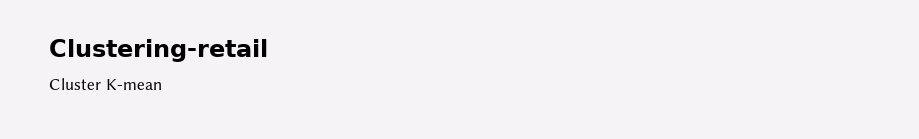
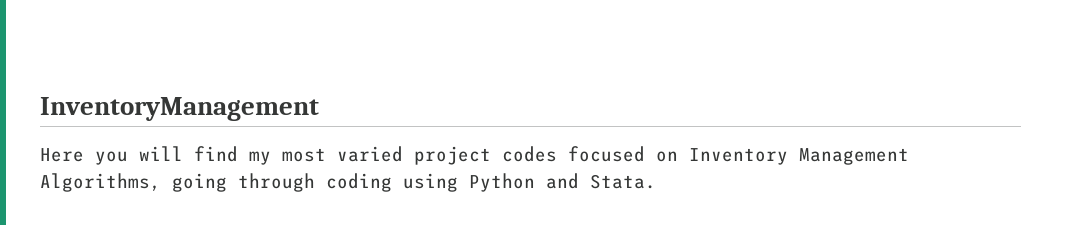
- Clustering-retail
- Cluster K-mean
+ InventoryManagement
+ Here you will find my most varied project codes focused on Inventory Management Algorithms, going through coding using Python and Stata.

